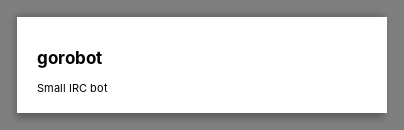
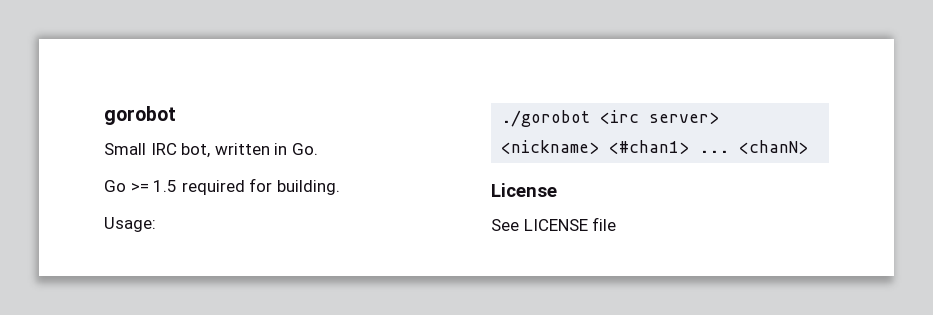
- Small IRC bot
+ Small IRC bot, written in Go.
+ Go >= 1.5 required for building.
+ Usage:
+ ./gorobot <irc server> <nickname> <#chan1> ... <chanN>
+ License
+ See LICENSE file

